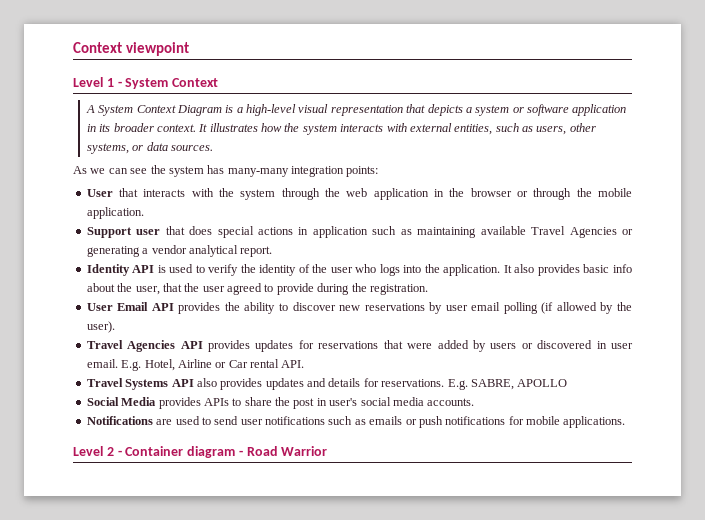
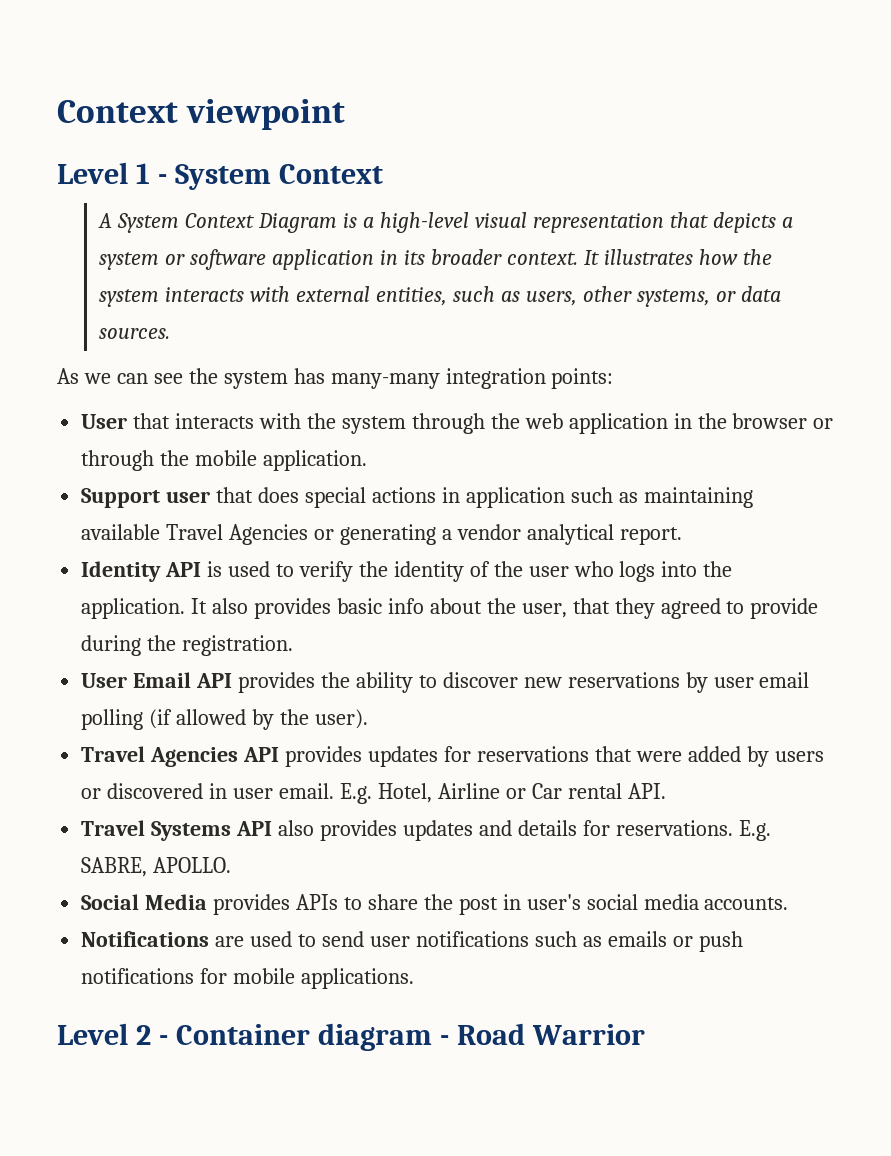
- It also provides basic info about the user, that the user agreed to provide during the registration.
+ It also provides basic info about the user, that they agreed to provide during the registration.
- E.g. SABRE, APOLLO
+ E.g. SABRE, APOLLO.

